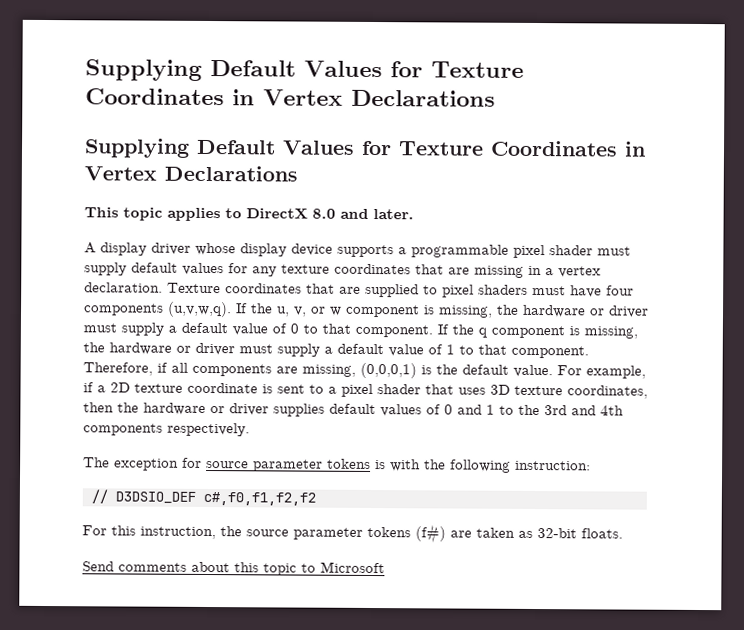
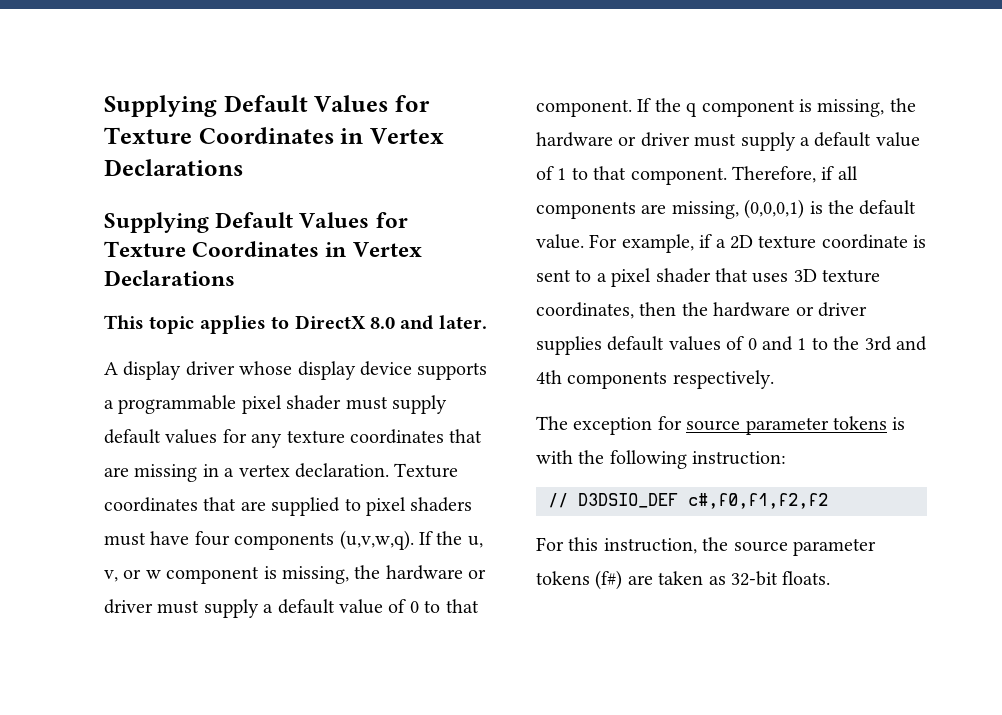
- Send comments about this topic to Microsoft

